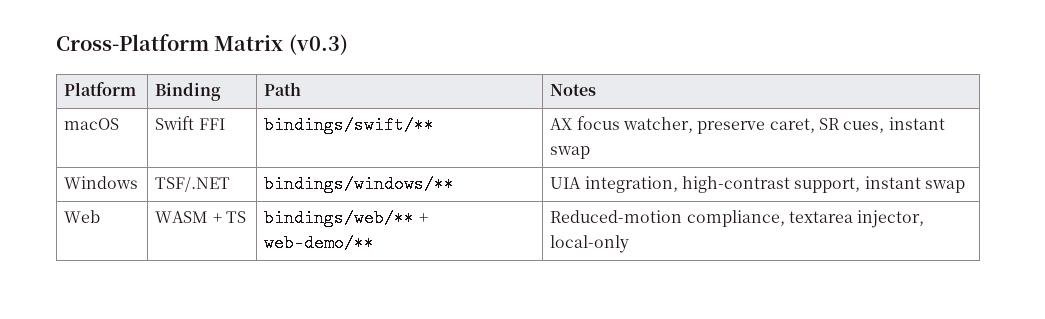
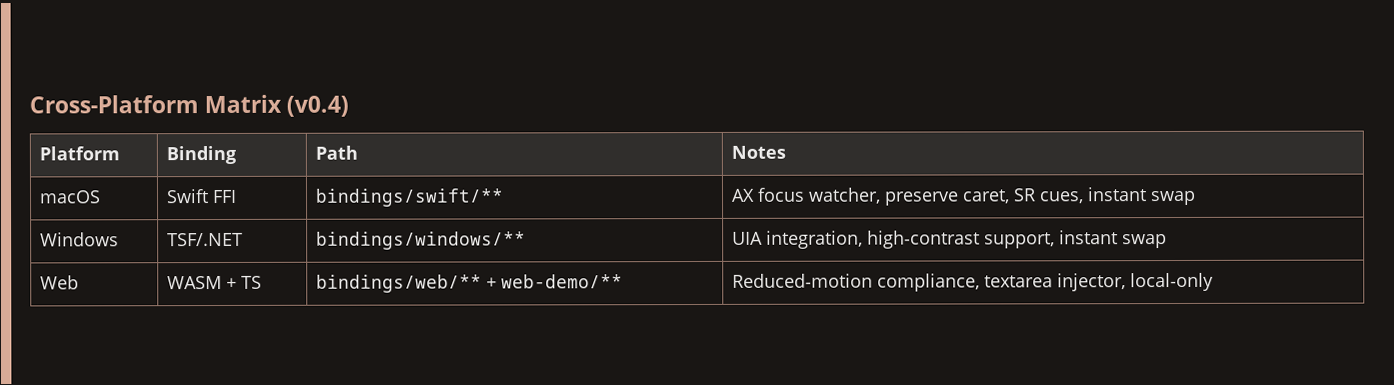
- Cross‑Platform Matrix (v0.3)
+ Cross‑Platform Matrix (v0.4)

